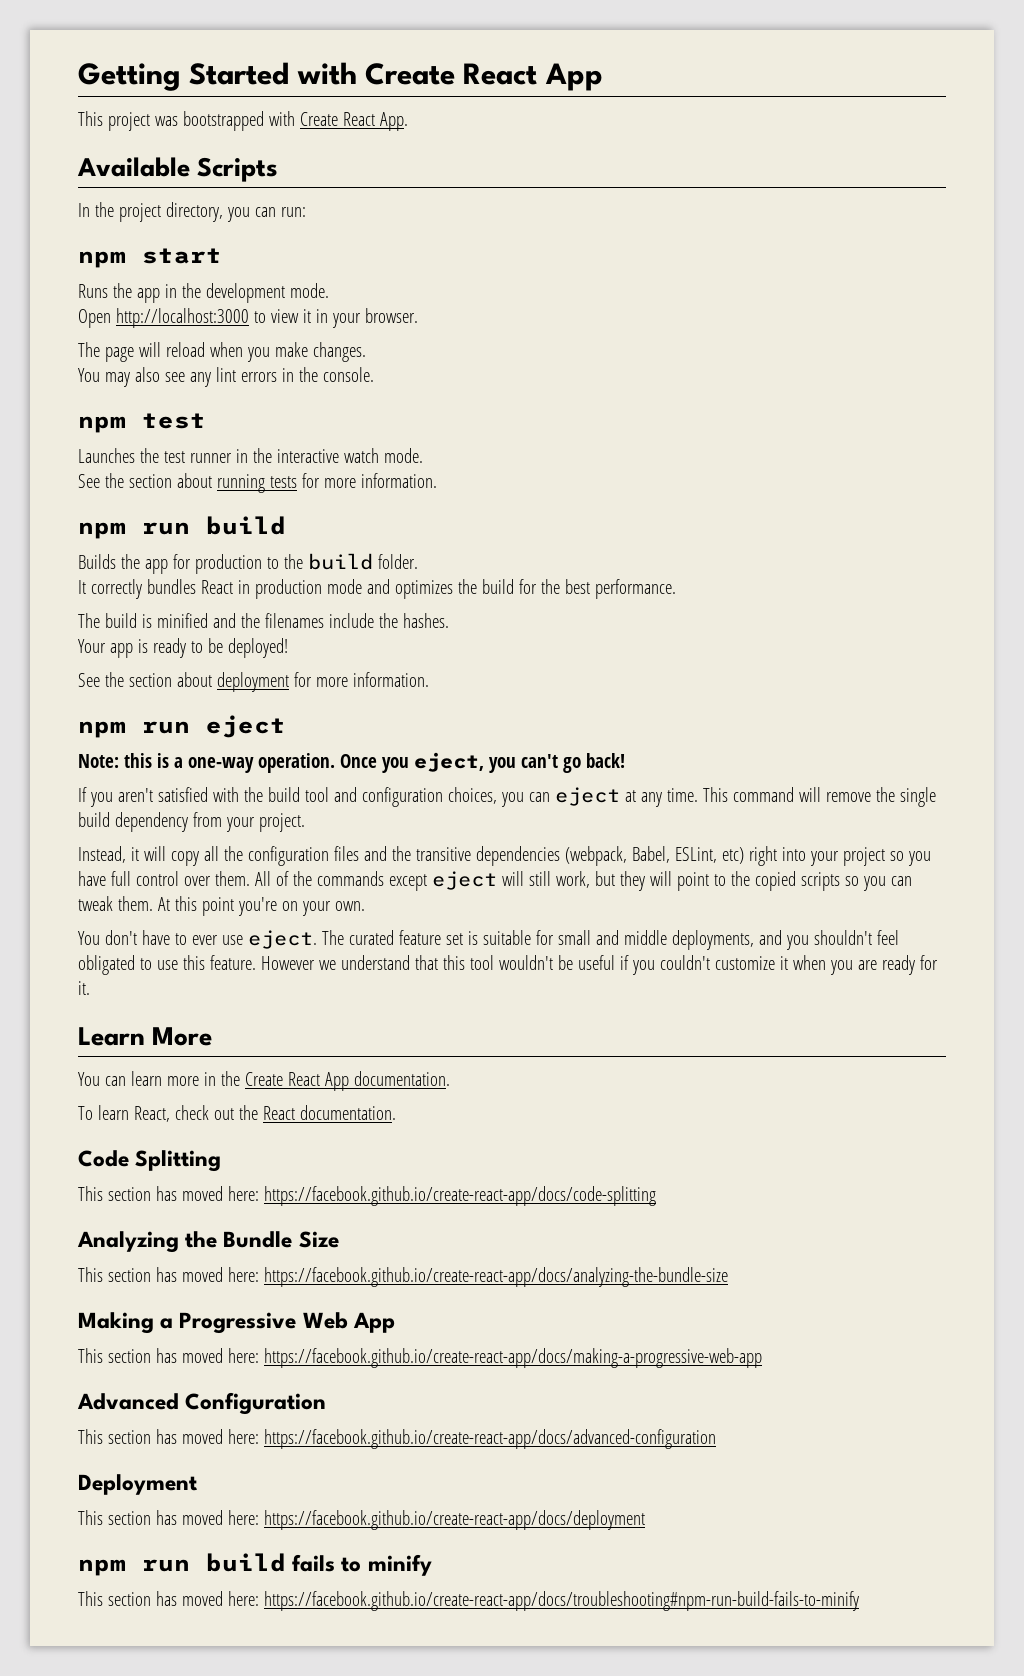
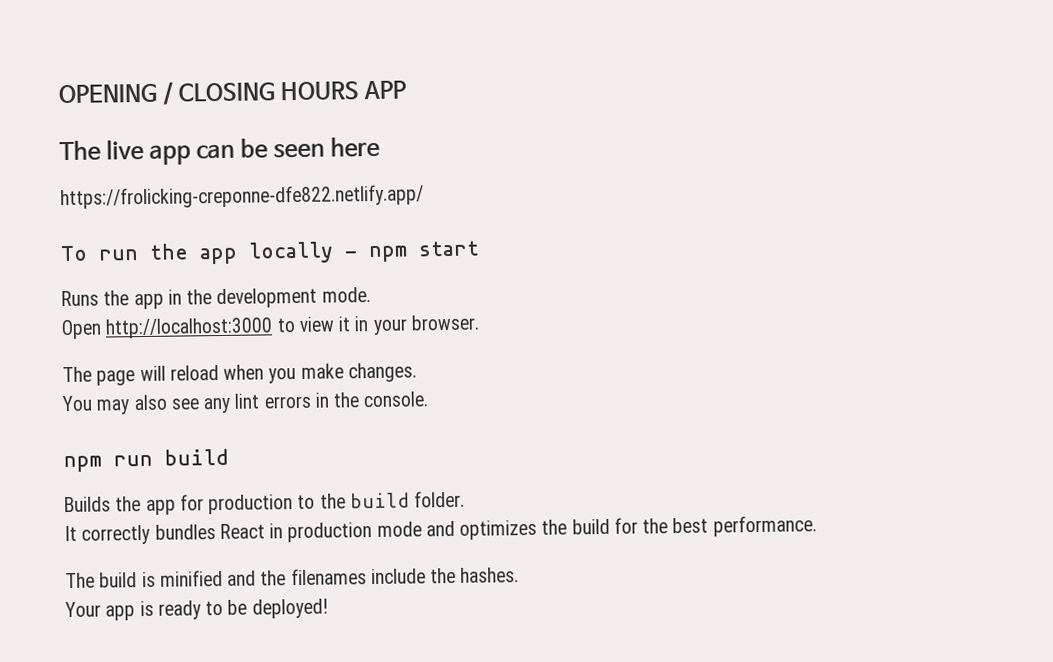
- Getting Started with Create React App
- This project was bootstrapped with Create React App.
- Available Scripts
- In the project directory, you can run:
- npm start
+ OPENING / CLOSING HOURS APP
+ The live app can be seen here
+ https://frolicking-creponne-dfe822.netlify.app/
+ To run the app locally - npm start
- npm test
- Launches the test runner in the interactive watch mode.
- See the section about running tests for more information.
- See the section about deployment for more information.
- npm run eject
- Note: this is a one-way operation. Once you eject, you can't go back!
- If you aren't satisfied with the build tool and configuration choices, you can eject at any time. This command will remove the single build dependency from your project.
- Instead, it will copy all the configuration files and the transitive dependencies (webpack, Babel, ESLint, etc) right into your project so you have full control over them. All of the commands except eject will still work, but they will point to the copied scripts so you can tweak them. At this point you're on your own.
- You don't have to ever use eject. The curated feature set is suitable for small and middle deployments, and you shouldn't feel obligated to use this feature. However we understand that this tool wouldn't be useful if you couldn't customize it when you are ready for it.
- Learn More
- You can learn more in the Create React App documentation.
- To learn React, check out the React documentation.
- Code Splitting
- This section has moved here: https://facebook.github.io/create-react-app/docs/code-splitting
- Analyzing the Bundle Size
- This section has moved here: https://facebook.github.io/create-react-app/docs/analyzing-the-bundle-size
- Making a Progressive Web App
- This section has moved here: https://facebook.github.io/create-react-app/docs/making-a-progressive-web-app
- Advanced Configuration
- This section has moved here: https://facebook.github.io/create-react-app/docs/advanced-configuration
- Deployment
- This section has moved here: https://facebook.github.io/create-react-app/docs/deployment
- npm run build fails to minify
- This section has moved here: https://facebook.github.io/create-react-app/docs/troubleshooting#npm-run-build-fails-to-minify

